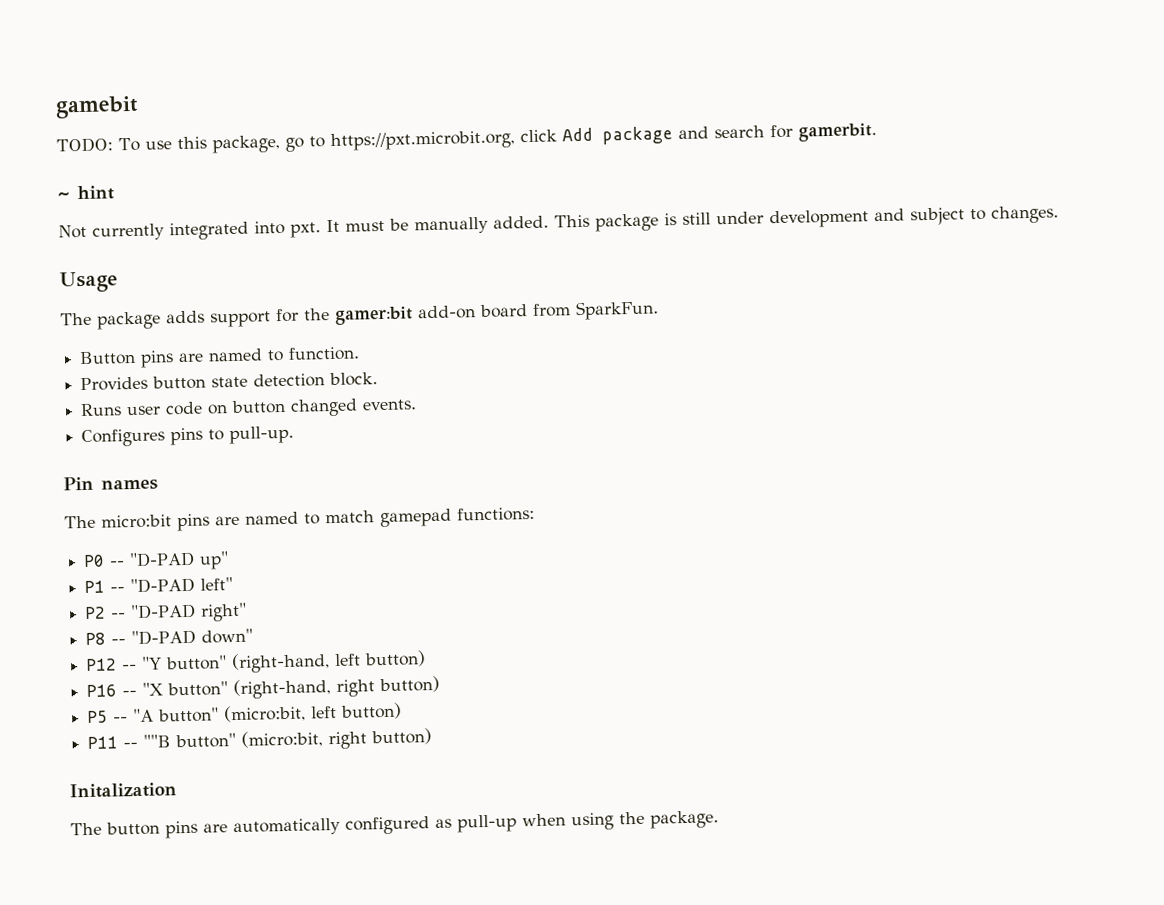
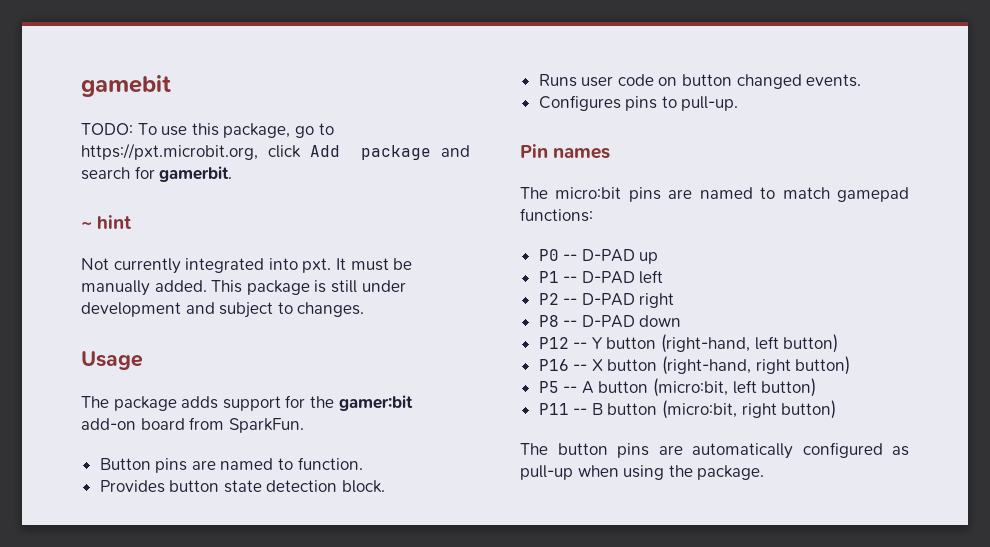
- P0 -- "D-PAD up"
+ P0 -- D-PAD up
- P1 -- "D-PAD left"
+ P1 -- D-PAD left
- P2 -- "D-PAD right"
+ P2 -- D-PAD right
- P8 -- "D-PAD down"
+ P8 -- D-PAD down
- P12 -- "Y button" (right-hand, left button)
+ P12 -- Y button (right-hand, left button)
- P16 -- "X button" (right-hand, right button)
+ P16 -- X button (right-hand, right button)
- P5 -- "A button" (micro:bit, left button)
+ P5 -- A button (micro:bit, left button)
- P11 -- ""B button" (micro:bit, right button)
+ P11 -- B button (micro:bit, right button)
- Initalization

